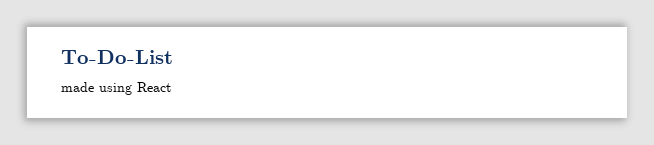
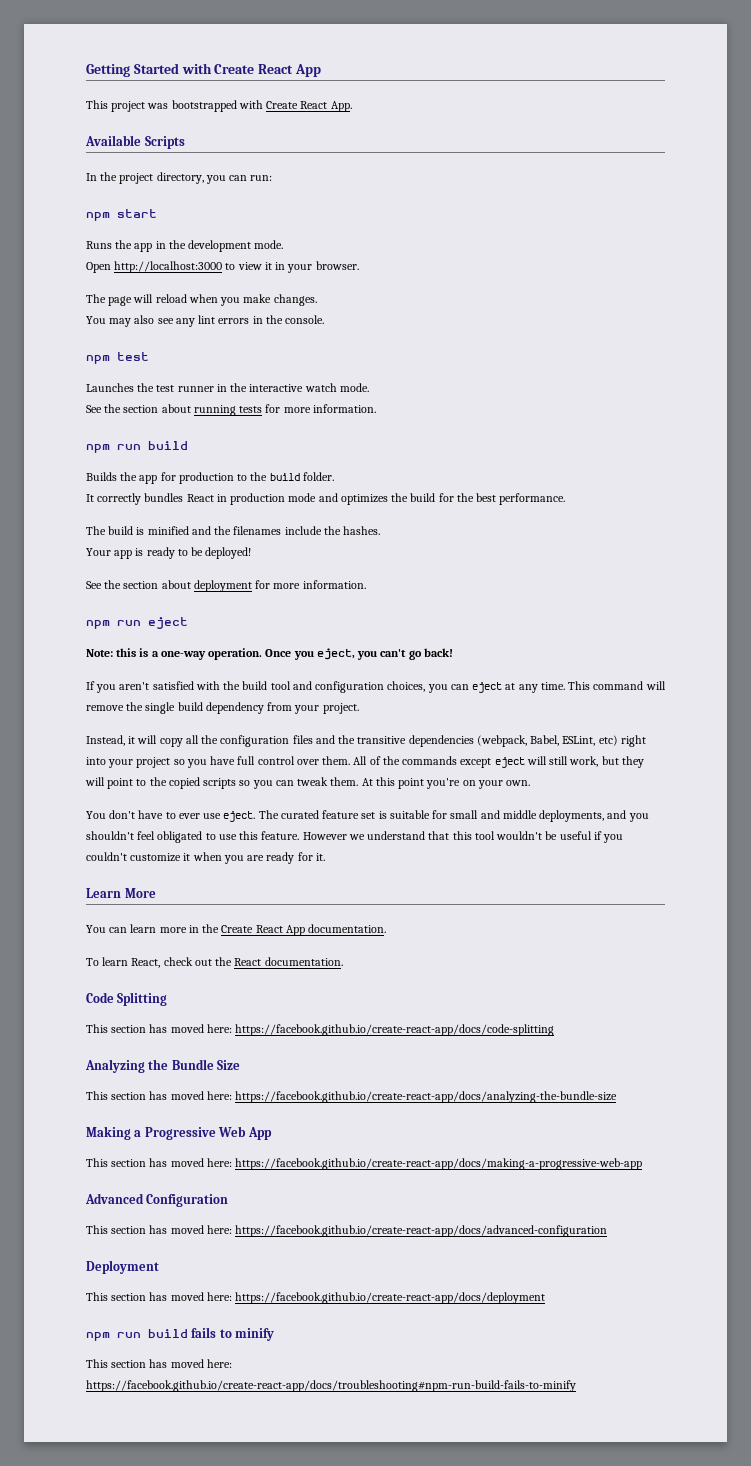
- To-Do-List
- made using React
+ Getting Started with Create React App
+ This project was bootstrapped with Create React App.
+ Available Scripts
+ In the project directory, you can run:
+ npm start
+ Runs the app in the development mode.
+ Open http://localhost:3000 to view it in your browser.
+ The page will reload when you make changes.
+ You may also see any lint errors in the console.
+ npm test
+ Launches the test runner in the interactive watch mode.
+ See the section about running tests for more information.
+ npm run build
+ Builds the app for production to the build folder.
+ It correctly bundles React in production mode and optimizes the build for the best performance.
+ The build is minified and the filenames include the hashes.
+ Your app is ready to be deployed!
+ See the section about deployment for more information.
+ npm run eject
+ Note: this is a one-way operation. Once you eject, you can't go back!
+ If you aren't satisfied with the build tool and configuration choices, you can eject at any time. This command will remove the single build dependency from your project.
+ Instead, it will copy all the configuration files and the transitive dependencies (webpack, Babel, ESLint, etc) right into your project so you have full control over them. All of the commands except eject will still work, but they will point to the copied scripts so you can tweak them. At this point you're on your own.
+ You don't have to ever use eject. The curated feature set is suitable for small and middle deployments, and you shouldn't feel obligated to use this feature. However we understand that this tool wouldn't be useful if you couldn't customize it when you are ready for it.
+ Learn More
+ You can learn more in the Create React App documentation.
+ To learn React, check out the React documentation.
+ Code Splitting
+ This section has moved here: https://facebook.github.io/create-react-app/docs/code-splitting
+ Analyzing the Bundle Size
+ This section has moved here: https://facebook.github.io/create-react-app/docs/analyzing-the-bundle-size
+ Making a Progressive Web App
+ This section has moved here: https://facebook.github.io/create-react-app/docs/making-a-progressive-web-app
+ Advanced Configuration
+ This section has moved here: https://facebook.github.io/create-react-app/docs/advanced-configuration
+ Deployment
+ This section has moved here: https://facebook.github.io/create-react-app/docs/deployment
+ npm run build fails to minify
+ This section has moved here: https://facebook.github.io/create-react-app/docs/troubleshooting#npm-run-build-fails-to-minify

